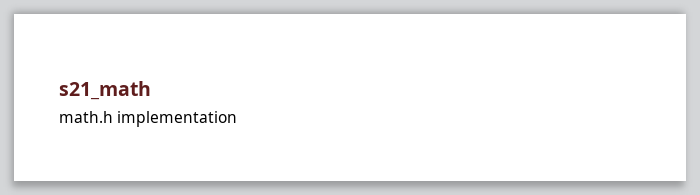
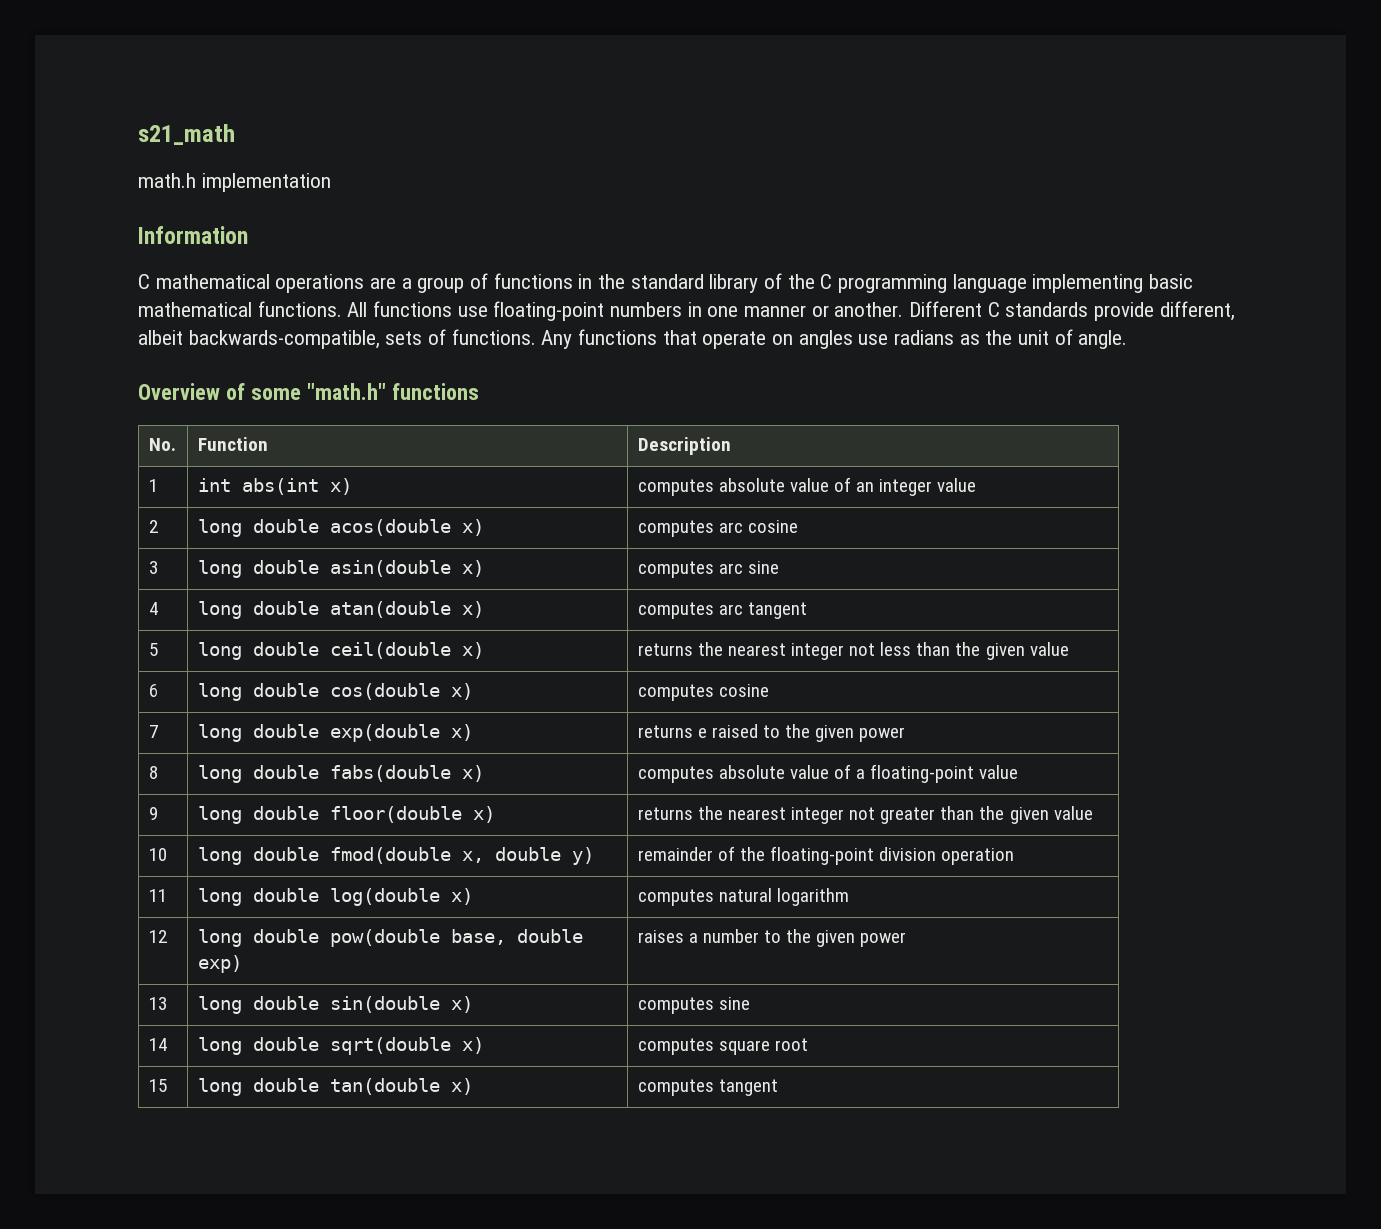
+ Information
+ C mathematical operations are a group of functions in the standard library of the C programming language implementing basic mathematical functions. All functions use floating-point numbers in one manner or another. Different C standards provide different, albeit backwards-compatible, sets of functions. Any functions that operate on angles use radians as the unit of angle.
+ Overview of some "math.h" functions
+ No. | Function | Description
+ 1 | int abs(int x) | computes absolute value of an integer value
+ 2 | long double acos(double x) | computes arc cosine
+ 3 | long double asin(double x) | computes arc sine
+ 4 | long double atan(double x) | computes arc tangent
+ 5 | long double ceil(double x) | returns the nearest integer not less than the given value
+ 6 | long double cos(double x) | computes cosine
+ 7 | long double exp(double x) | returns e raised to the given power
+ 8 | long double fabs(double x) | computes absolute value of a floating-point value
+ 9 | long double floor(double x) | returns the nearest integer not greater than the given value
+ 10 | long double fmod(double x, double y) | remainder of the floating-point division operation
+ 11 | long double log(double x) | computes natural logarithm
+ 12 | long double pow(double base, double exp) | raises a number to the given power
+ 13 | long double sin(double x) | computes sine
+ 14 | long double sqrt(double x) | computes square root
+ 15 | long double tan(double x) | computes tangent

